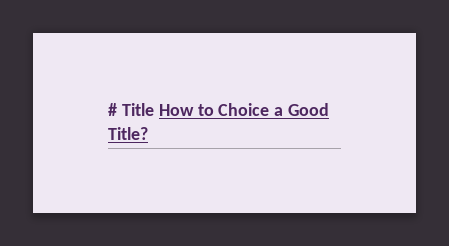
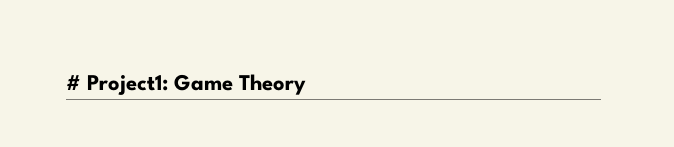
- # Title How to Choice a Good Title?
+ # Project1: Game Theory

